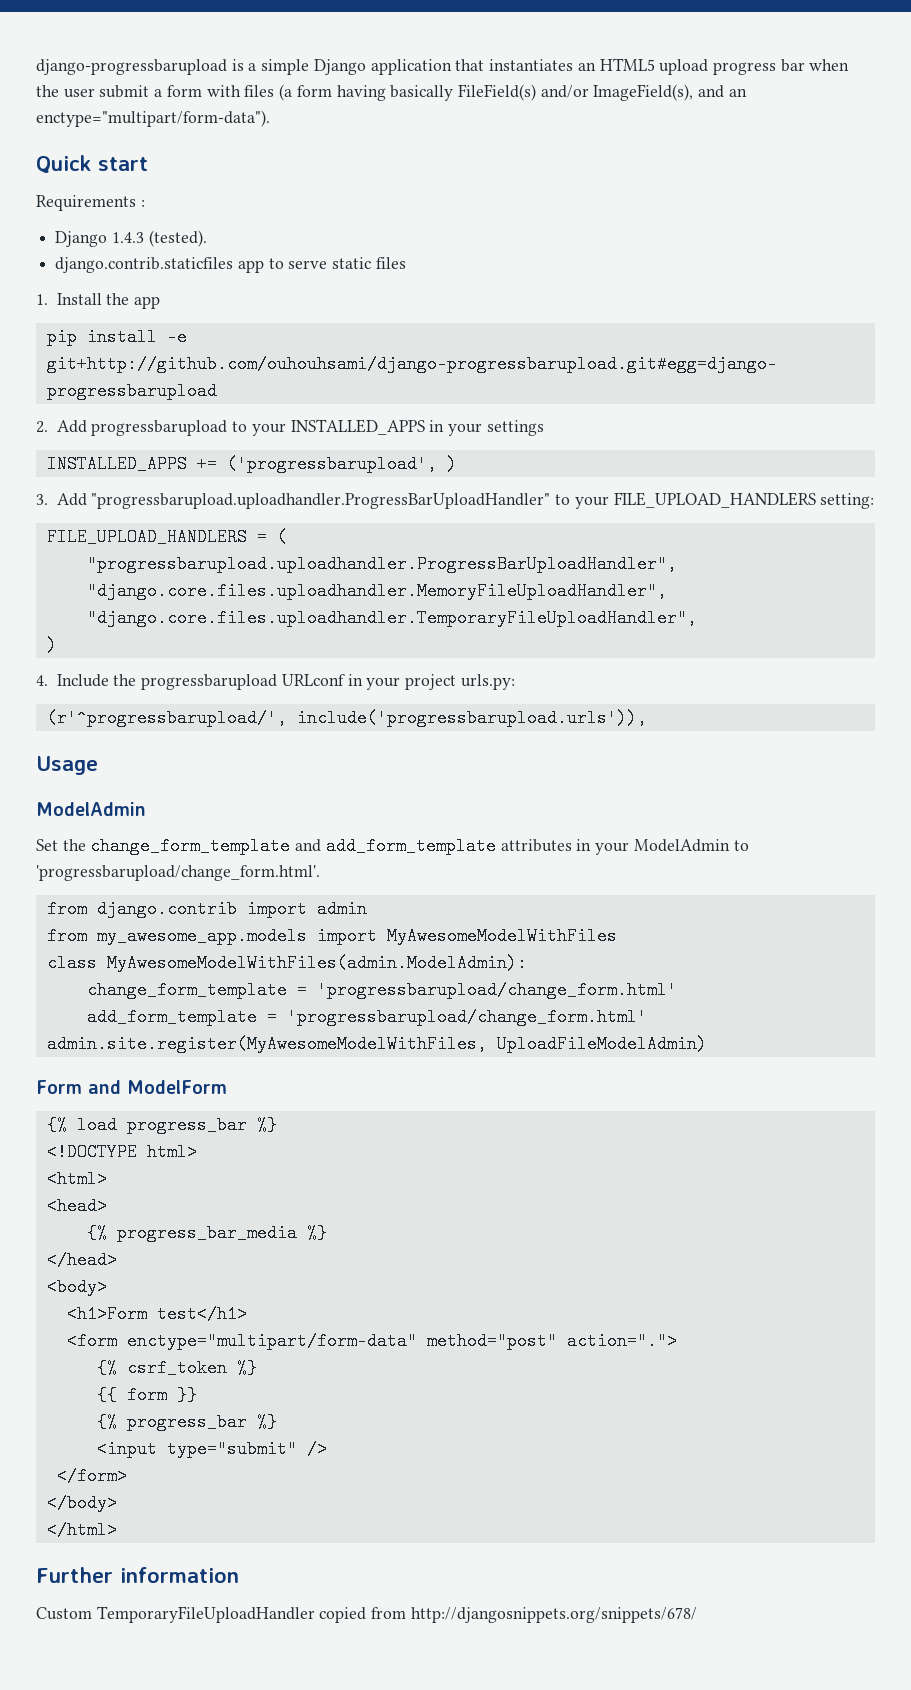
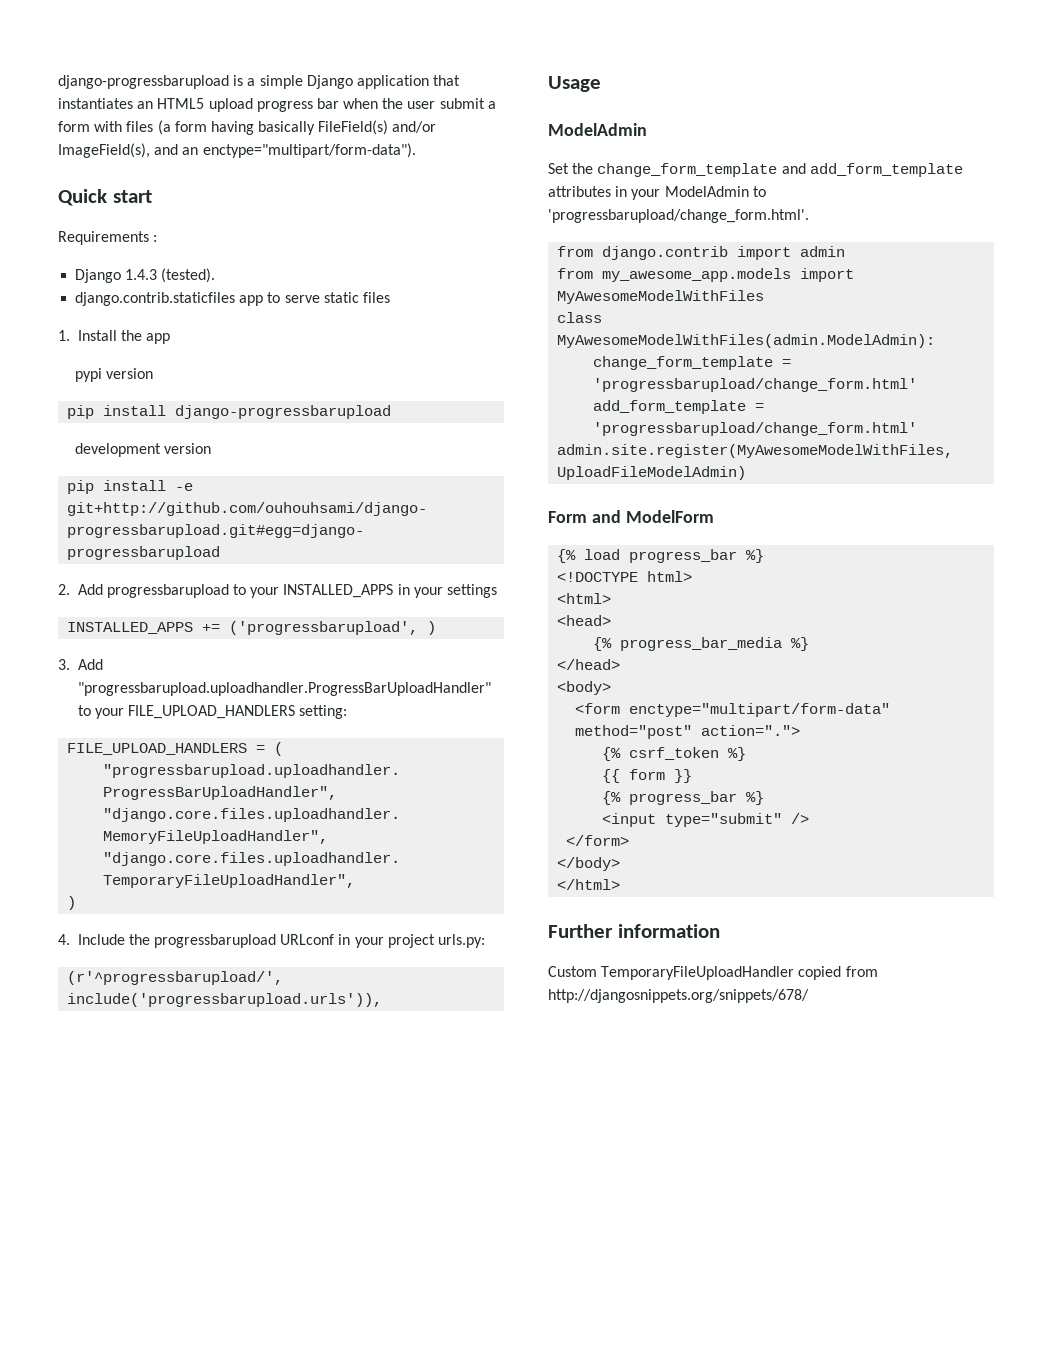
+ pypi version
+ pip install django-progressbarupload
+ development version
- <h1>Form test</h1>

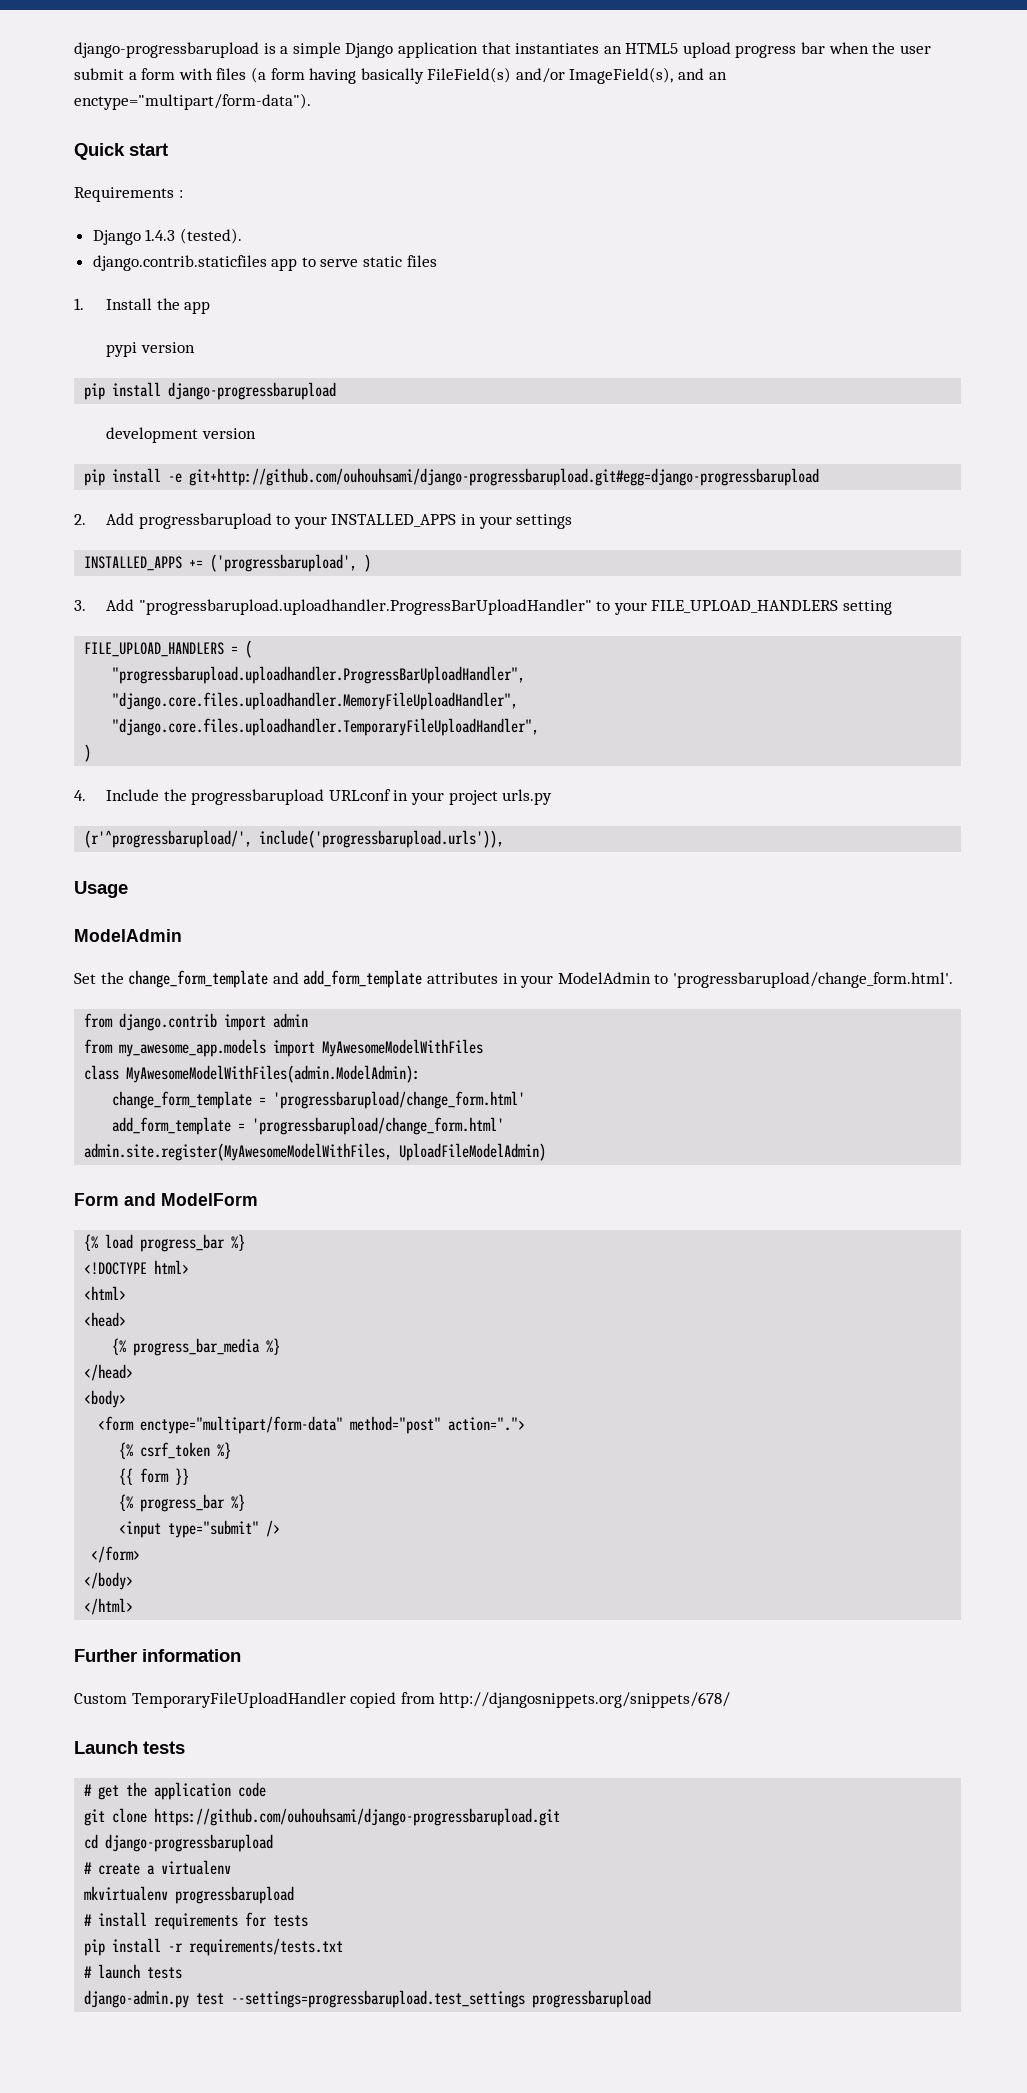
- 3. Add "progressbarupload.uploadhandler.ProgressBarUploadHandler" to your FILE_UPLOAD_HANDLERS setting:
+ 3. Add "progressbarupload.uploadhandler.ProgressBarUploadHandler" to your FILE_UPLOAD_HANDLERS setting
- 4. Include the progressbarupload URLconf in your project urls.py:
+ 4. Include the progressbarupload URLconf in your project urls.py
+ Launch tests
+ # get the application code
+ git clone https://github.com/ouhouhsami/django-progressbarupload.git
+ cd django-progressbarupload
+ # create a virtualenv
+ mkvirtualenv progressbarupload
+ # install requirements for tests
+ pip install -r requirements/tests.txt
+ # launch tests
+ django-admin.py test --settings=progressbarupload.test_settings progressbarupload

